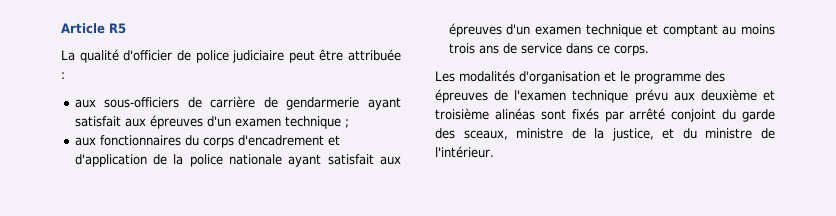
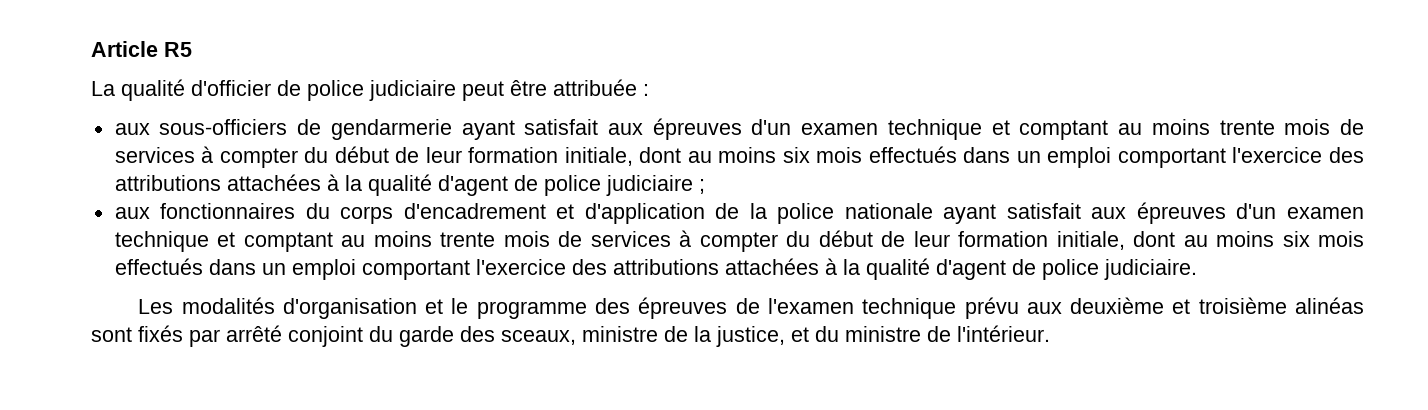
- aux sous-officiers de carrière de gendarmerie ayant satisfait aux épreuves d'un examen technique ;
+ aux sous-officiers de gendarmerie ayant satisfait aux épreuves d'un examen technique et comptant au moins trente mois de services à compter du début de leur formation initiale, dont au moins six mois effectués dans un emploi comportant l'exercice des attributions attachées à la qualité d'agent de police judiciaire ;
- aux fonctionnaires du corps d'encadrement et d'application de la police nationale ayant satisfait aux épreuves d'un examen technique et comptant au moins trois ans de service dans ce corps.
+ aux fonctionnaires du corps d'encadrement et d'application de la police nationale ayant satisfait aux épreuves d'un examen technique et comptant au moins trente mois de services à compter du début de leur formation initiale, dont au moins six mois effectués dans un emploi comportant l'exercice des attributions attachées à la qualité d'agent de police judiciaire.

